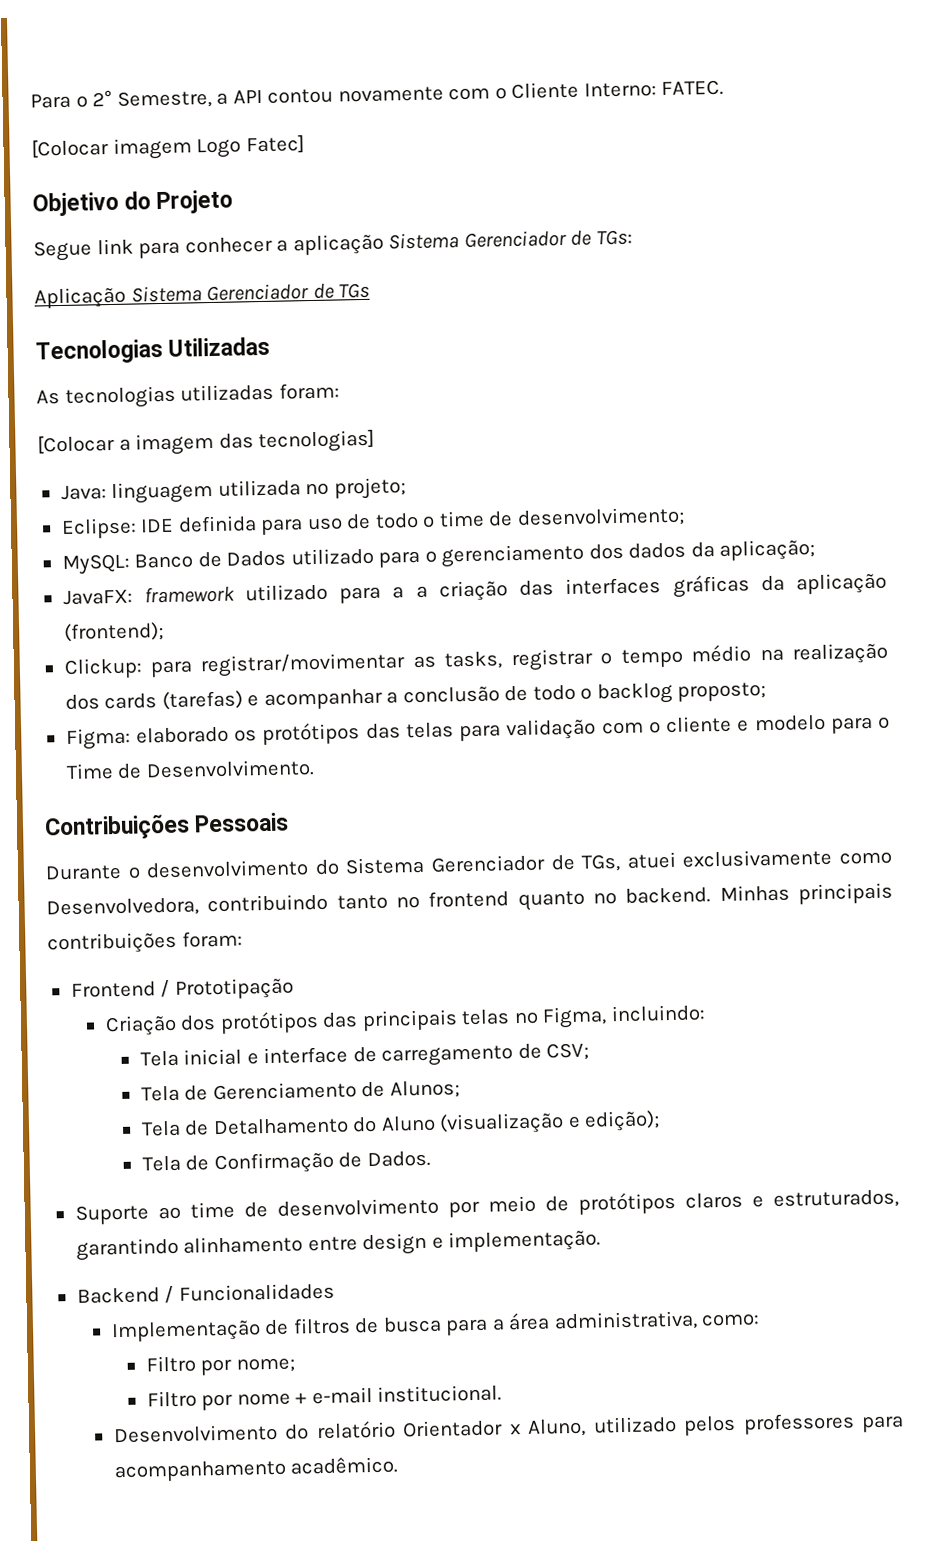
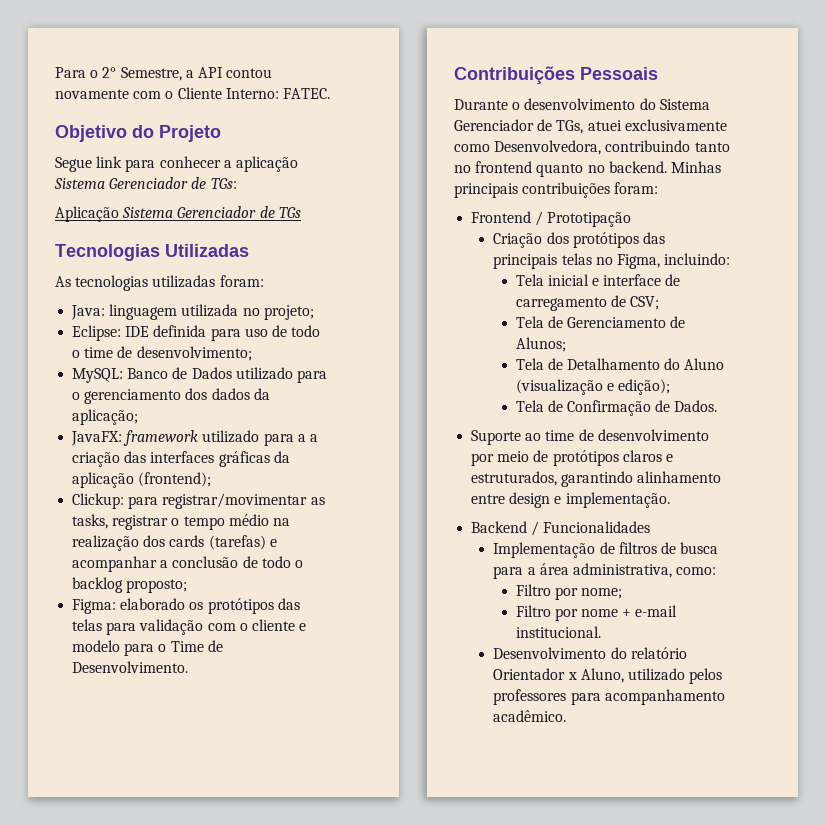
- [Colocar imagem Logo Fatec]
- [Colocar a imagem das tecnologias]

